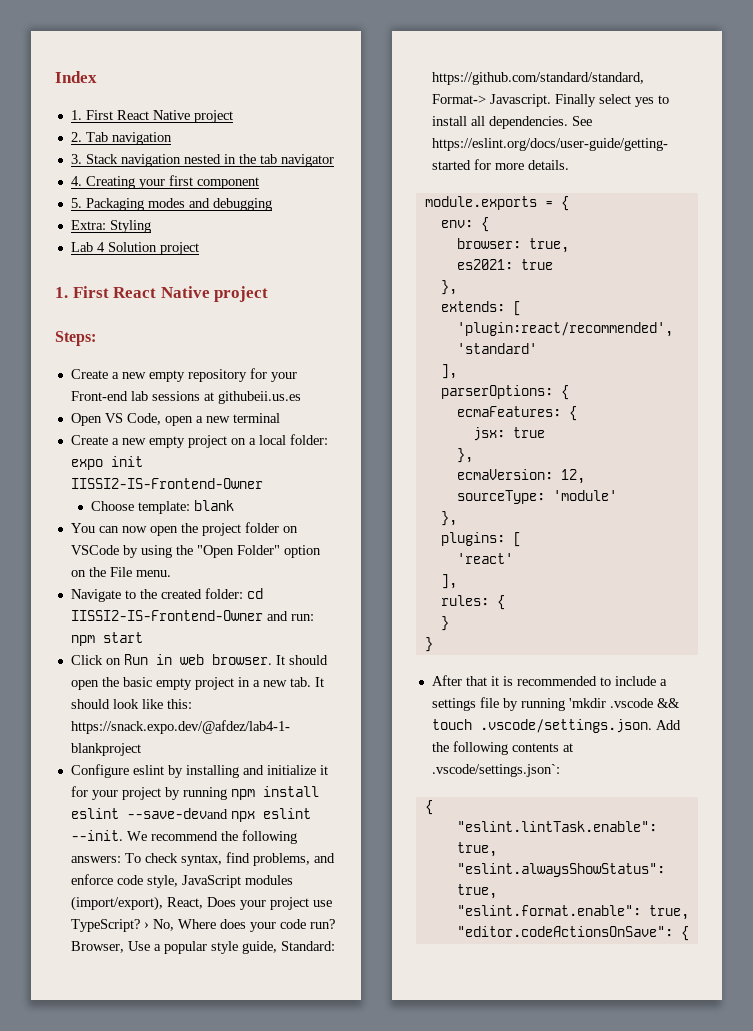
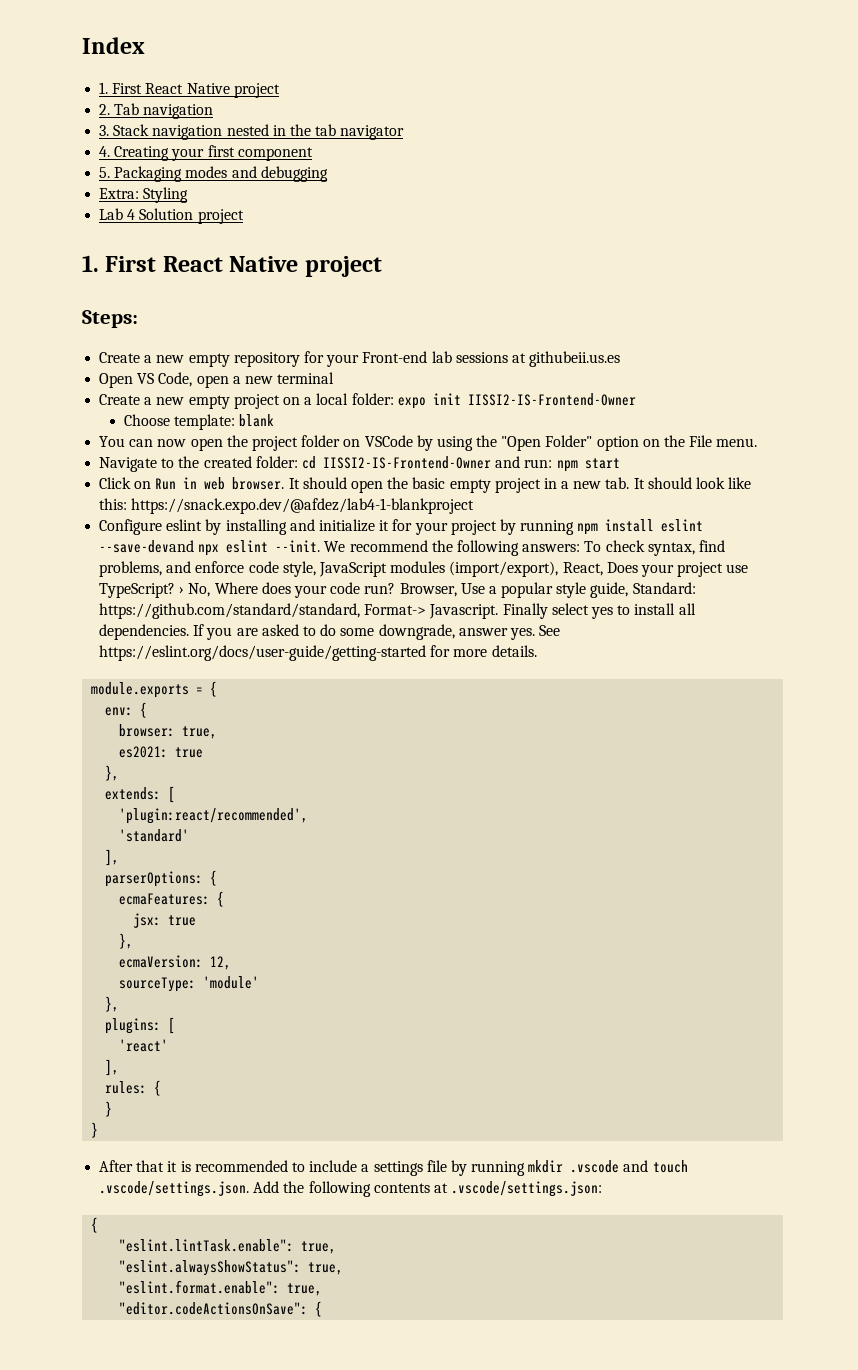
+ If you are asked to do some downgrade, answer yes.
- After that it is recommended to include a settings file by running 'mkdir .vscode && touch .vscode/settings.json. Add the following contents at .vscode/settings.json`:
+ After that it is recommended to include a settings file by running mkdir .vscode and touch .vscode/settings.json. Add the following contents at .vscode/settings.json:

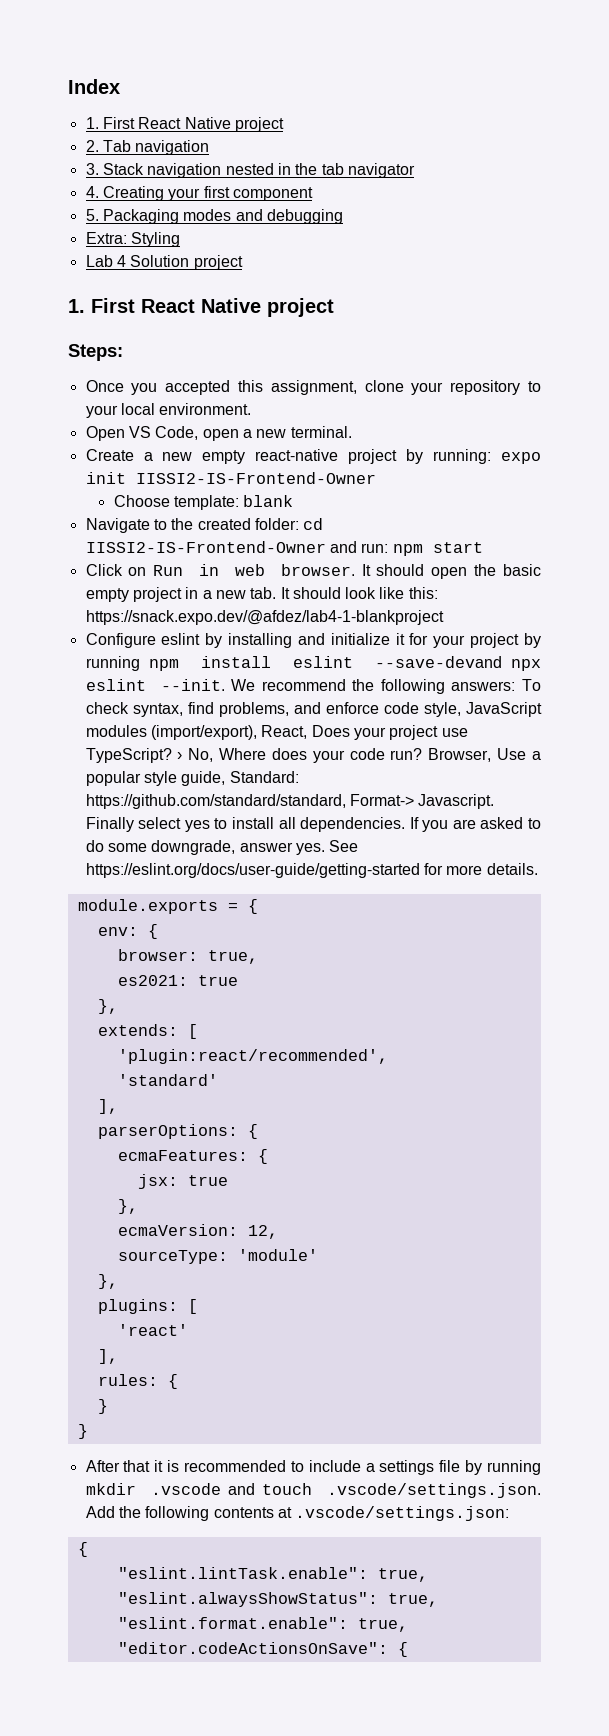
- Create a new empty repository for your Front-end lab sessions at githubeii.us.es
+ Once you accepted this assignment, clone your repository to your local environment.
- Open VS Code, open a new terminal
- Create a new empty project on a local folder: expo init IISSI2-IS-Frontend-Owner
+ Open VS Code, open a new terminal.
+ Create a new empty react-native project by running: expo init IISSI2-IS-Frontend-Owner
- You can now open the project folder on VSCode by using the "Open Folder" option on the File menu.

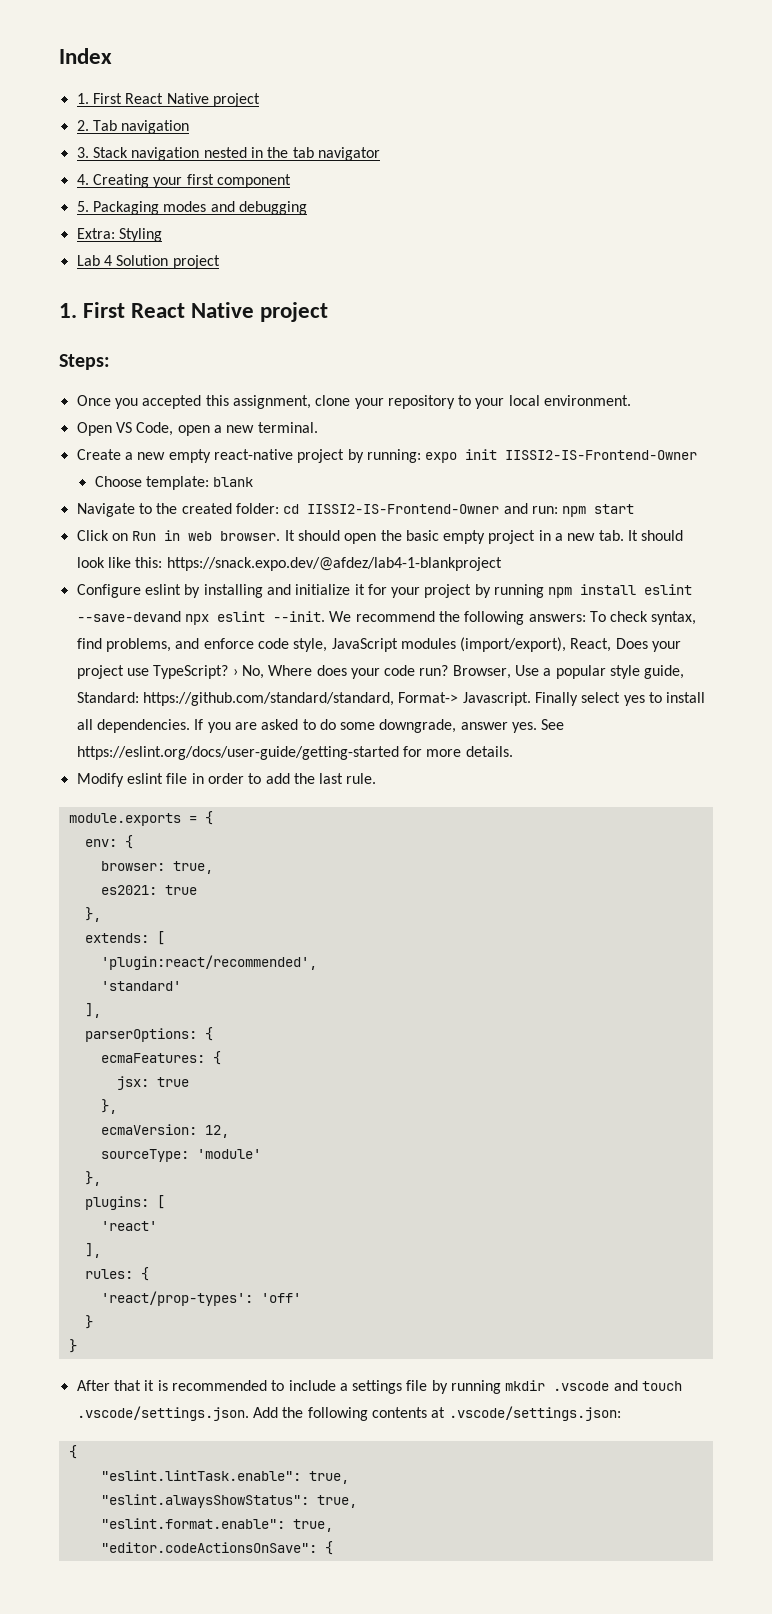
+ Modify eslint file in order to add the last rule.
+ 'react/prop-types': 'off'

